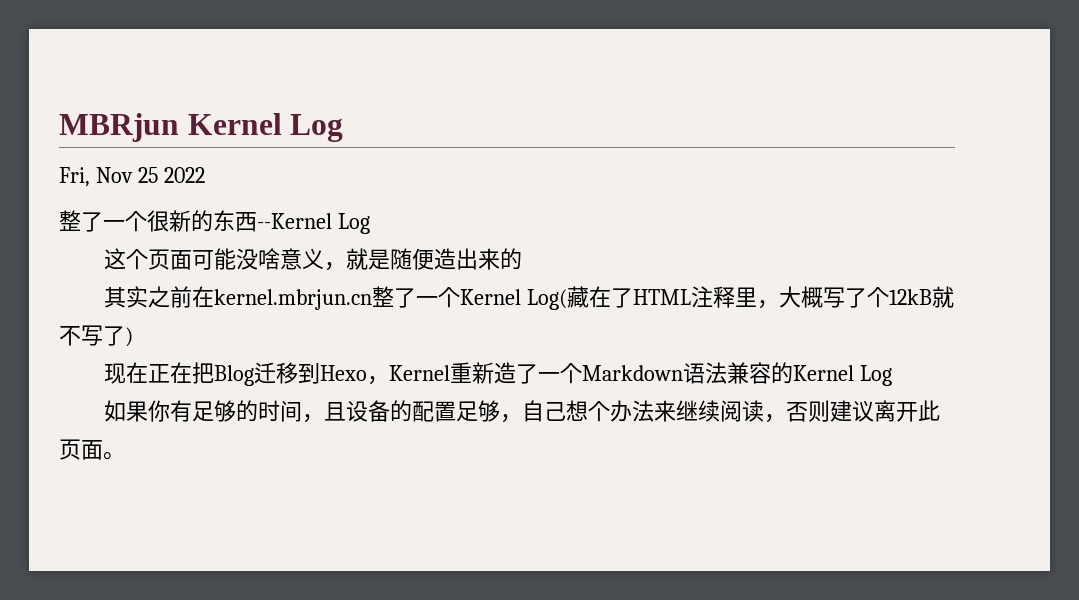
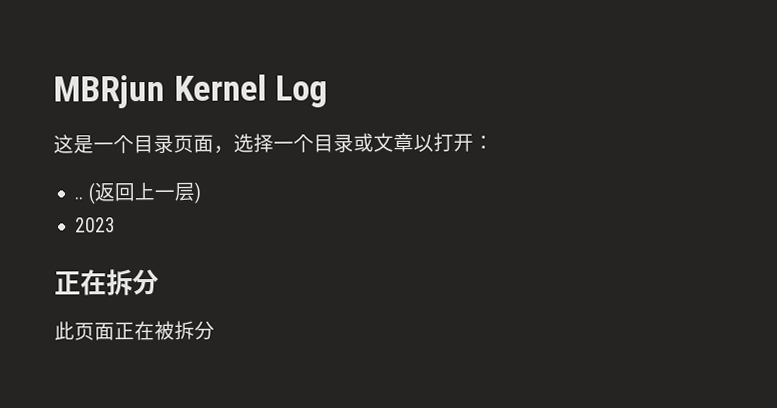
- Fri, Nov 25 2022
- 整了一个很新的东西--Kernel Log
- 这个页面可能没啥意义，就是随便造出来的
- 其实之前在kernel.mbrjun.cn整了一个Kernel Log(藏在了HTML注释里，大概写了个12kB就不写了)
- 现在正在把Blog迁移到Hexo，Kernel重新造了一个Markdown语法兼容的Kernel Log
- 如果你有足够的时间，且设备的配置足够，自己想个办法来继续阅读，否则建议离开此页面。
+ 这是一个目录页面，选择一个目录或文章以打开：
+ .. (返回上一层)
+ 2023
+ 正在拆分
+ 此页面正在被拆分

